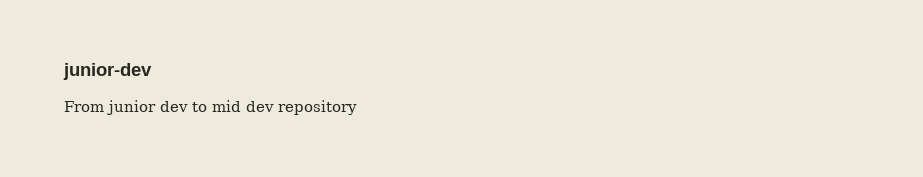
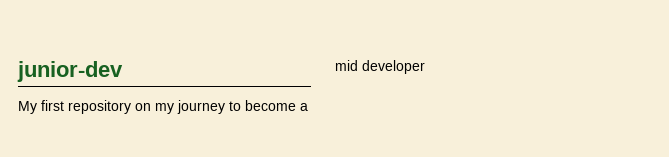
- From junior dev to mid dev repository
+ My first repository on my journey to become a mid developer

